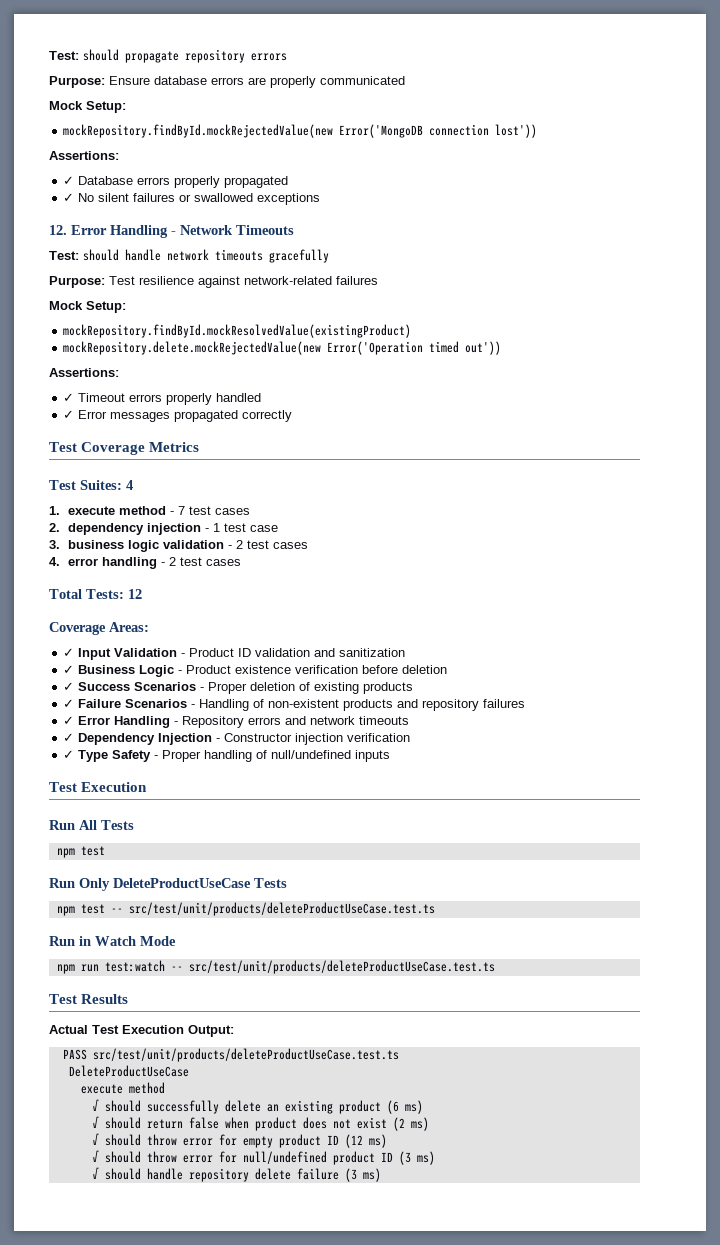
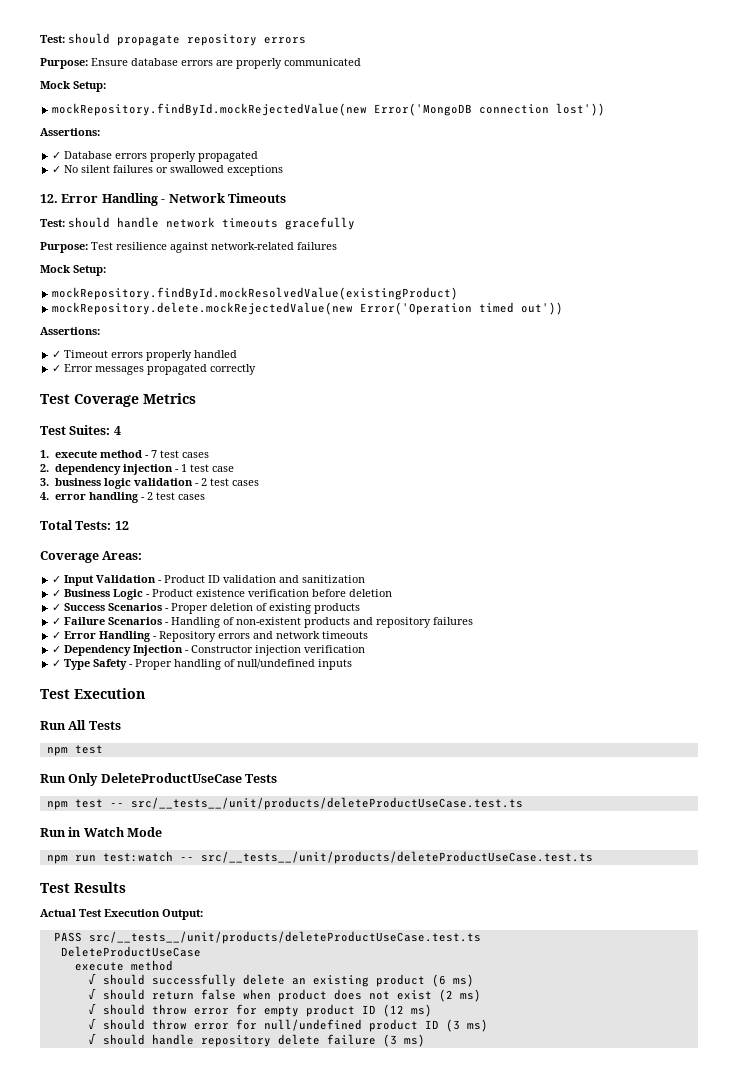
- npm test -- src/test/unit/products/deleteProductUseCase.test.ts
+ npm test -- src/__tests__/unit/products/deleteProductUseCase.test.ts
- npm run test:watch -- src/test/unit/products/deleteProductUseCase.test.ts
+ npm run test:watch -- src/__tests__/unit/products/deleteProductUseCase.test.ts
- PASS src/test/unit/products/deleteProductUseCase.test.ts
+ PASS src/__tests__/unit/products/deleteProductUseCase.test.ts

